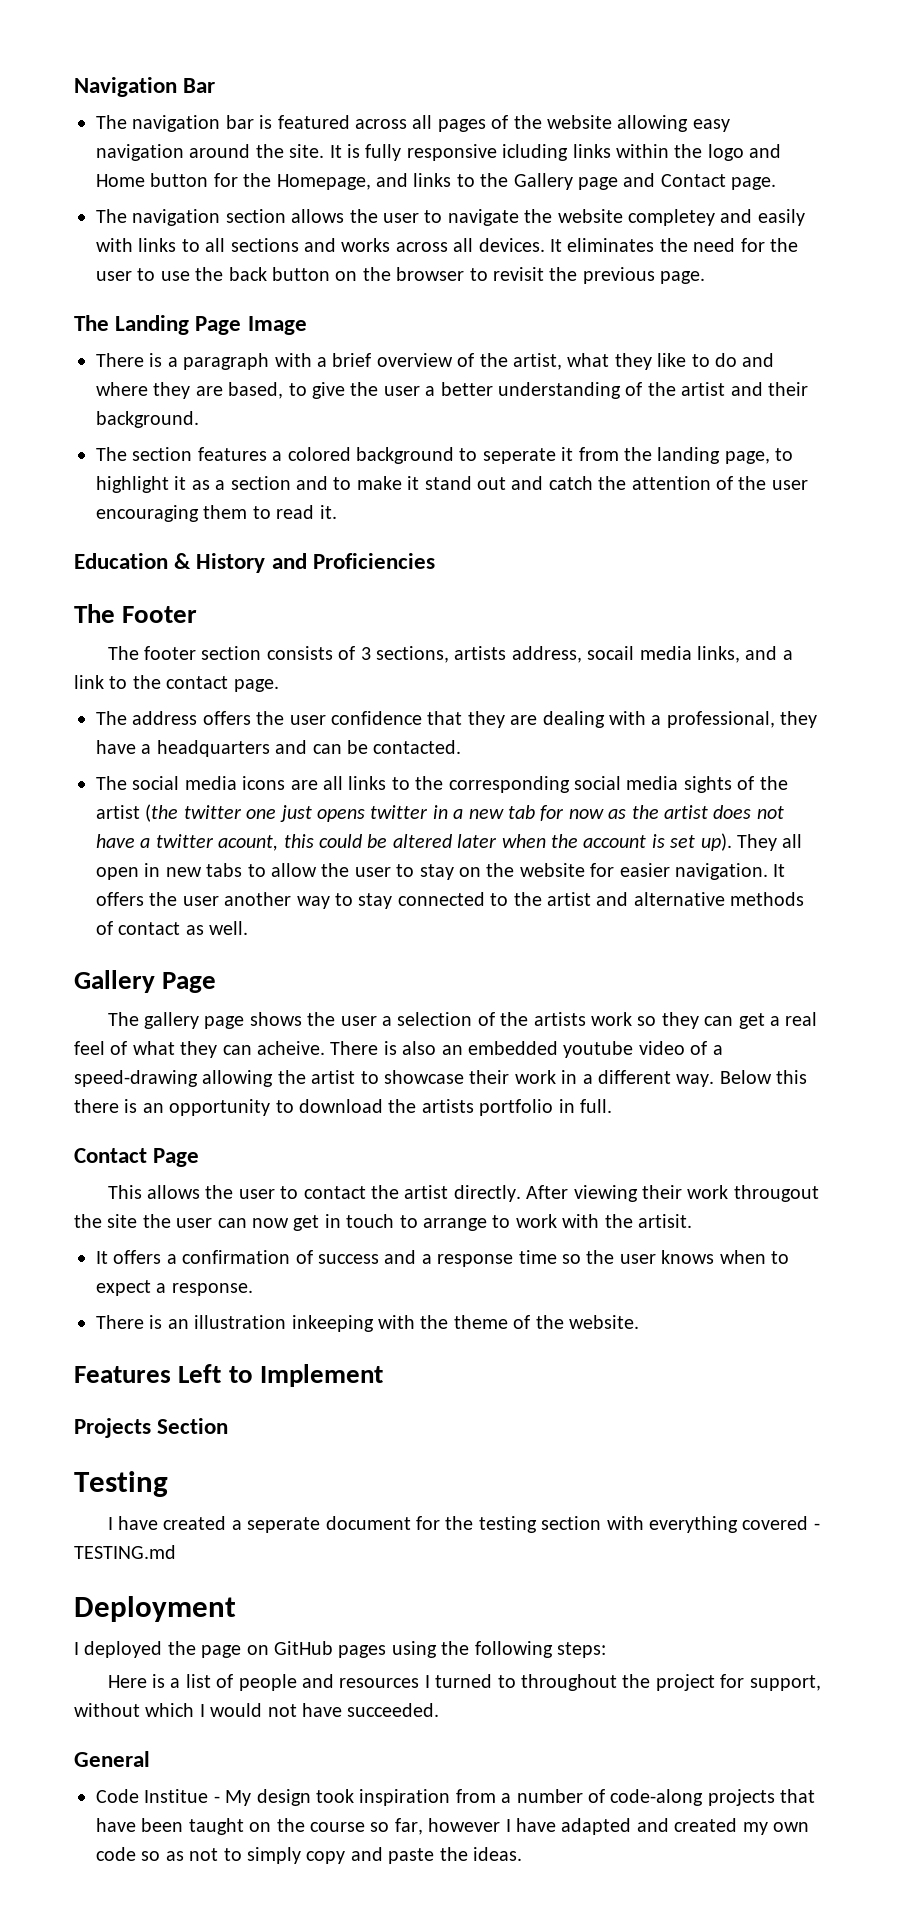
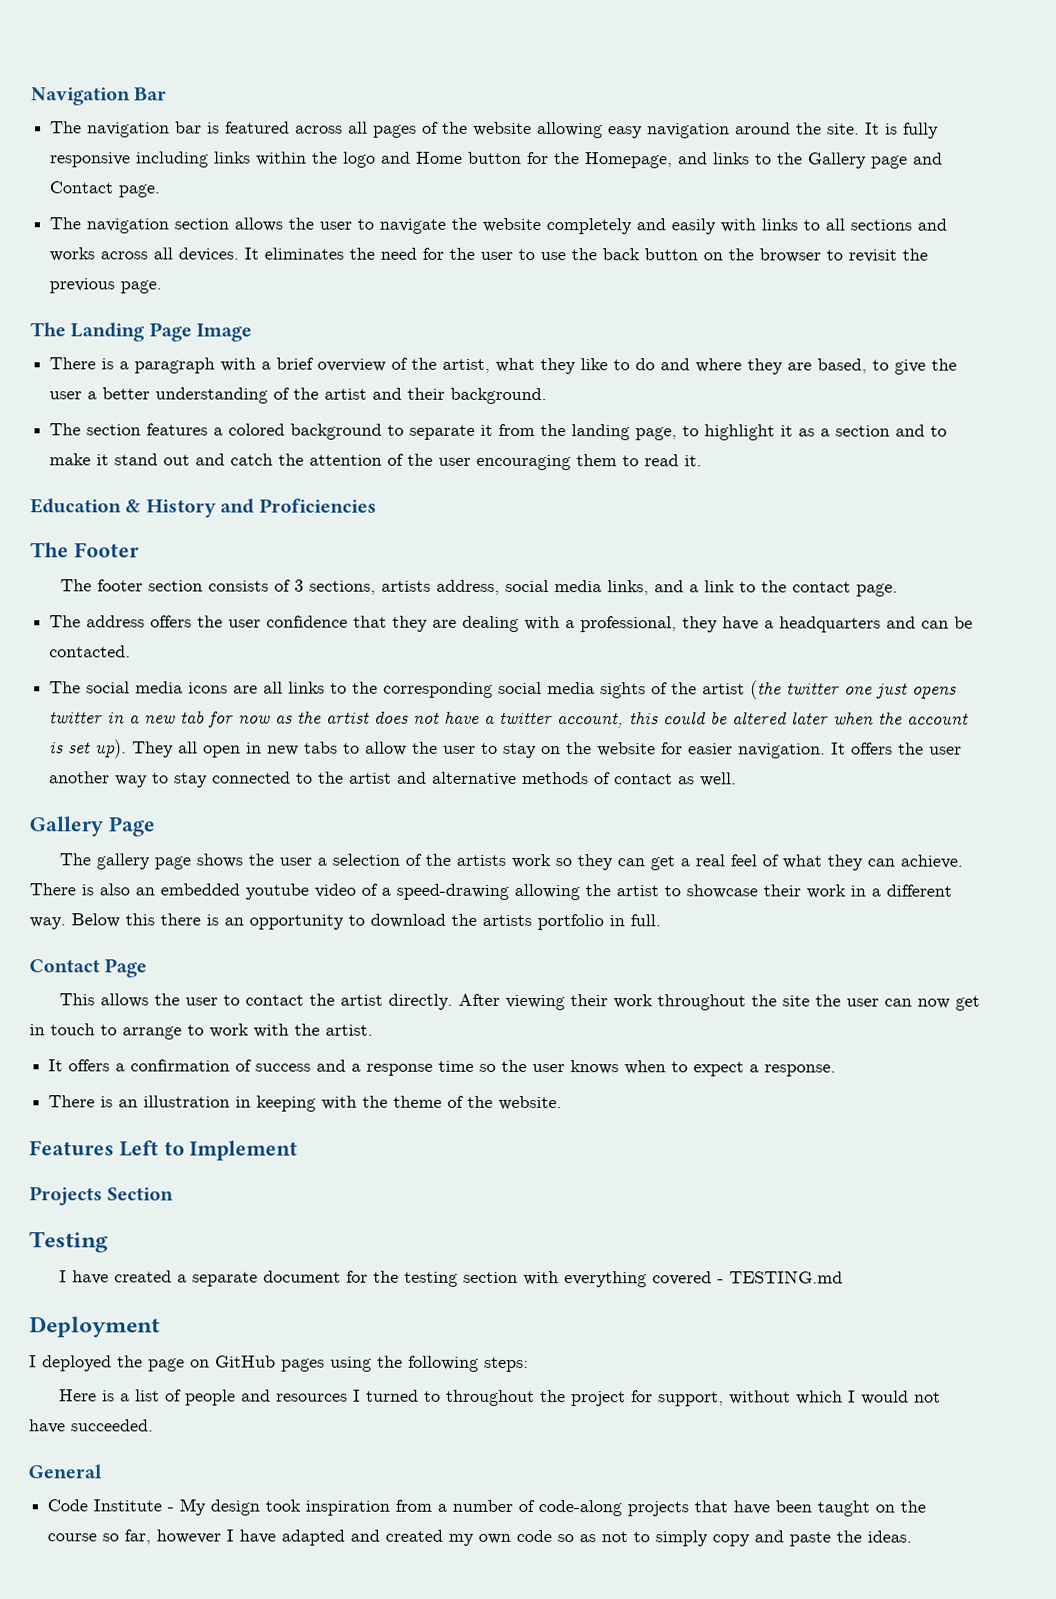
- It is fully responsive icluding links within the logo and Home button for the Homepage, and links to the Gallery page and Contact page.
+ It is fully responsive including links within the logo and Home button for the Homepage, and links to the Gallery page and Contact page.
- The navigation section allows the user to navigate the website completey and easily with links to all sections and works across all devices.
+ The navigation section allows the user to navigate the website completely and easily with links to all sections and works across all devices.
- The section features a colored background to seperate it from the landing page, to highlight it as a section and to make it stand out and catch the attention of the user encouraging them to read it.
+ The section features a colored background to separate it from the landing page, to highlight it as a section and to make it stand out and catch the attention of the user encouraging them to read it.
- The footer section consists of 3 sections, artists address, socail media links, and a link to the contact page.
+ The footer section consists of 3 sections, artists address, social media links, and a link to the contact page.
- The social media icons are all links to the corresponding social media sights of the artist (the twitter one just opens twitter in a new tab for now as the artist does not have a twitter acount, this could be altered later when the account is set up).
+ The social media icons are all links to the corresponding social media sights of the artist (the twitter one just opens twitter in a new tab for now as the artist does not have a twitter account, this could be altered later when the account is set up).
- The gallery page shows the user a selection of the artists work so they can get a real feel of what they can acheive.
+ The gallery page shows the user a selection of the artists work so they can get a real feel of what they can achieve.
- After viewing their work througout the site the user can now get in touch to arrange to work with the artisit.
+ After viewing their work throughout the site the user can now get in touch to arrange to work with the artist.
- There is an illustration inkeeping with the theme of the website.
+ There is an illustration in keeping with the theme of the website.
- I have created a seperate document for the testing section with everything covered - TESTING.md
+ I have created a separate document for the testing section with everything covered - TESTING.md
- Code Institue - My design took inspiration from a number of code-along projects that have been taught on the course so far, however I have adapted and created my own code so as not to simply copy and paste the ideas.
+ Code Institute - My design took inspiration from a number of code-along projects that have been taught on the course so far, however I have adapted and created my own code so as not to simply copy and paste the ideas.

